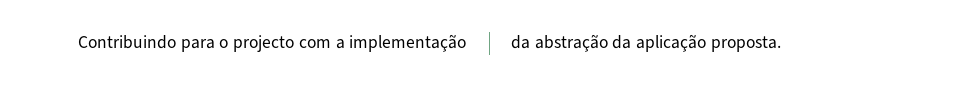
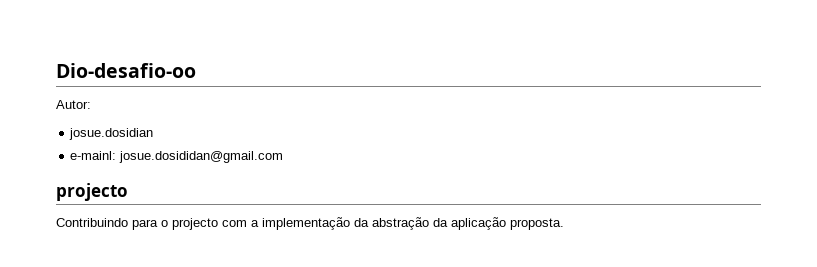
+ Dio-desafio-oo
+ Autor:
+ josue.dosidian
+ e-mainl: josue.dosididan@gmail.com
+ projecto

